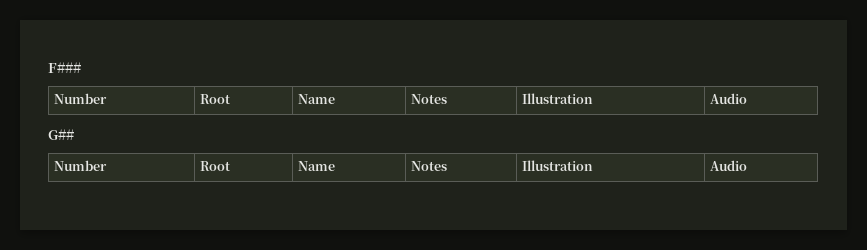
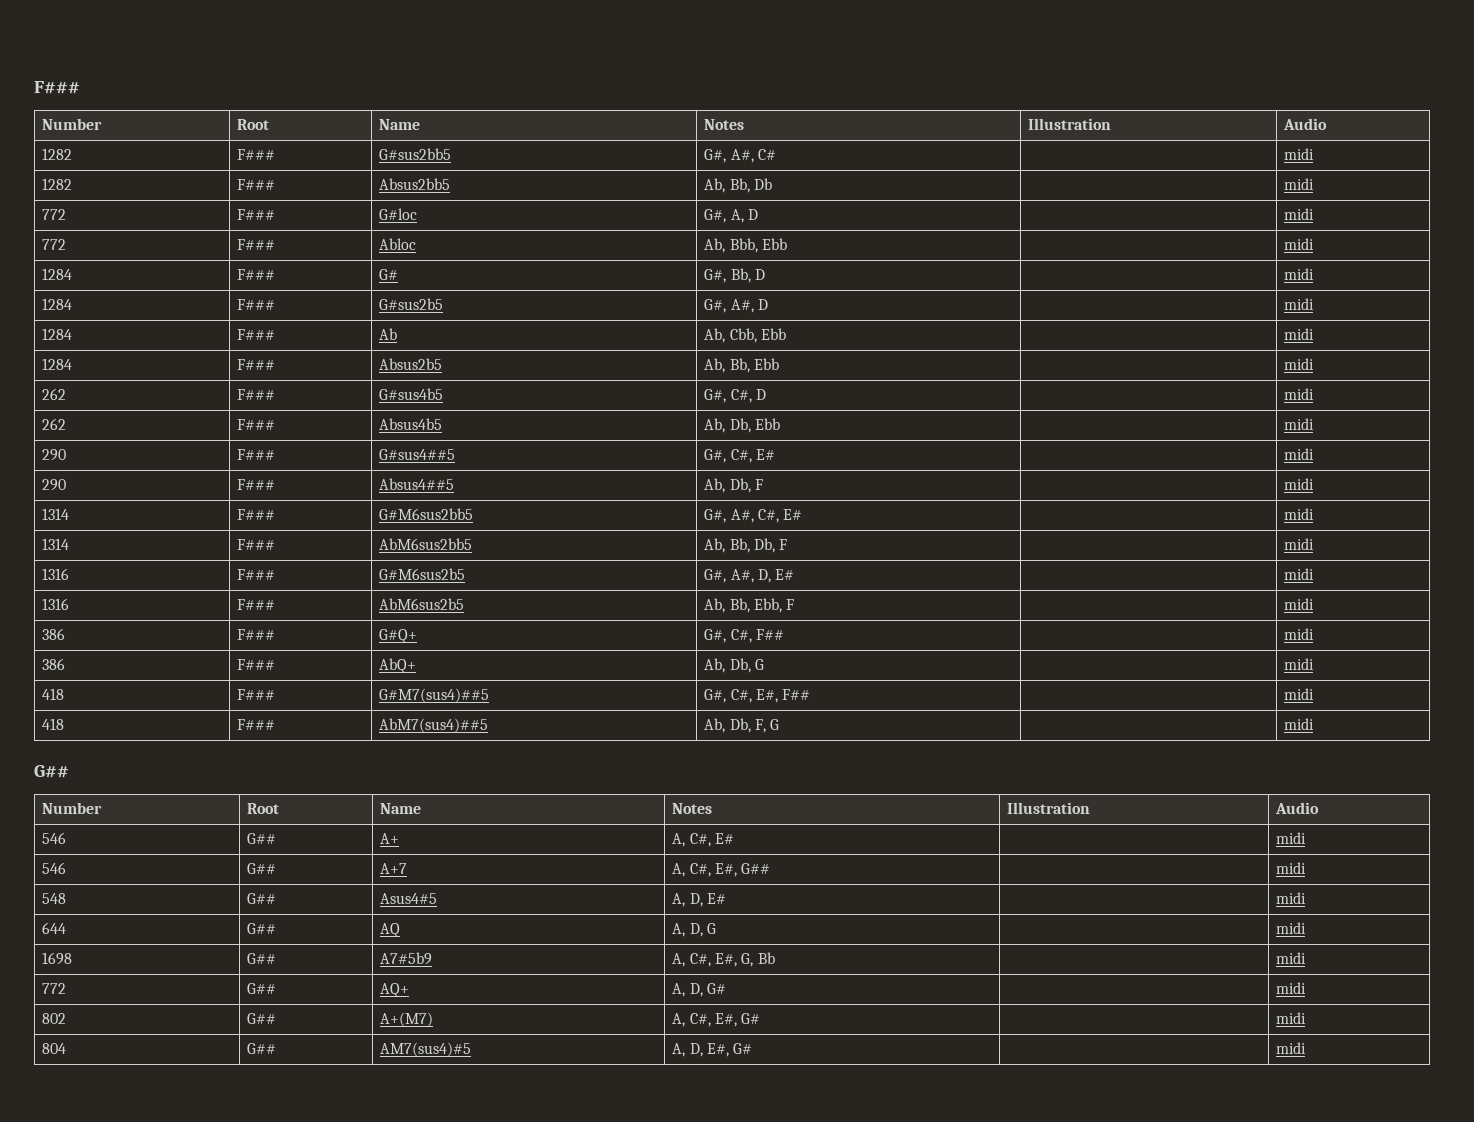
+ 1282 | F### | G#sus2bb5 | G#, A#, C# | | midi
+ 1282 | F### | Absus2bb5 | Ab, Bb, Db | | midi
+ 772 | F### | G#loc | G#, A, D | | midi
+ 772 | F### | Abloc | Ab, Bbb, Ebb | | midi
+ 1284 | F### | G# | G#, Bb, D | | midi
+ 1284 | F### | G#sus2b5 | G#, A#, D | | midi
+ 1284 | F### | Ab | Ab, Cbb, Ebb | | midi
+ 1284 | F### | Absus2b5 | Ab, Bb, Ebb | | midi
+ 262 | F### | G#sus4b5 | G#, C#, D | | midi
+ 262 | F### | Absus4b5 | Ab, Db, Ebb | | midi
+ 290 | F### | G#sus4##5 | G#, C#, E# | | midi
+ 290 | F### | Absus4##5 | Ab, Db, F | | midi
+ 1314 | F### | G#M6sus2bb5 | G#, A#, C#, E# | | midi
+ 1314 | F### | AbM6sus2bb5 | Ab, Bb, Db, F | | midi
+ 1316 | F### | G#M6sus2b5 | G#, A#, D, E# | | midi
+ 1316 | F### | AbM6sus2b5 | Ab, Bb, Ebb, F | | midi
+ 386 | F### | G#Q+ | G#, C#, F## | | midi
+ 386 | F### | AbQ+ | Ab, Db, G | | midi
+ 418 | F### | G#M7(sus4)##5 | G#, C#, E#, F## | | midi
+ 418 | F### | AbM7(sus4)##5 | Ab, Db, F, G | | midi
+ 546 | G## | A+ | A, C#, E# | | midi
+ 546 | G## | A+7 | A, C#, E#, G## | | midi
+ 548 | G## | Asus4#5 | A, D, E# | | midi
+ 644 | G## | AQ | A, D, G | | midi
+ 1698 | G## | A7#5b9 | A, C#, E#, G, Bb | | midi
+ 772 | G## | AQ+ | A, D, G# | | midi
+ 802 | G## | A+(M7) | A, C#, E#, G# | | midi
+ 804 | G## | AM7(sus4)#5 | A, D, E#, G# | | midi

